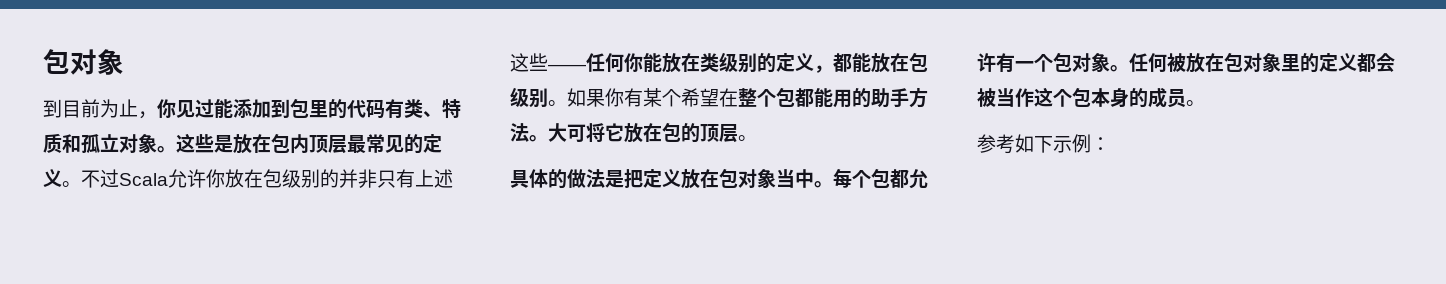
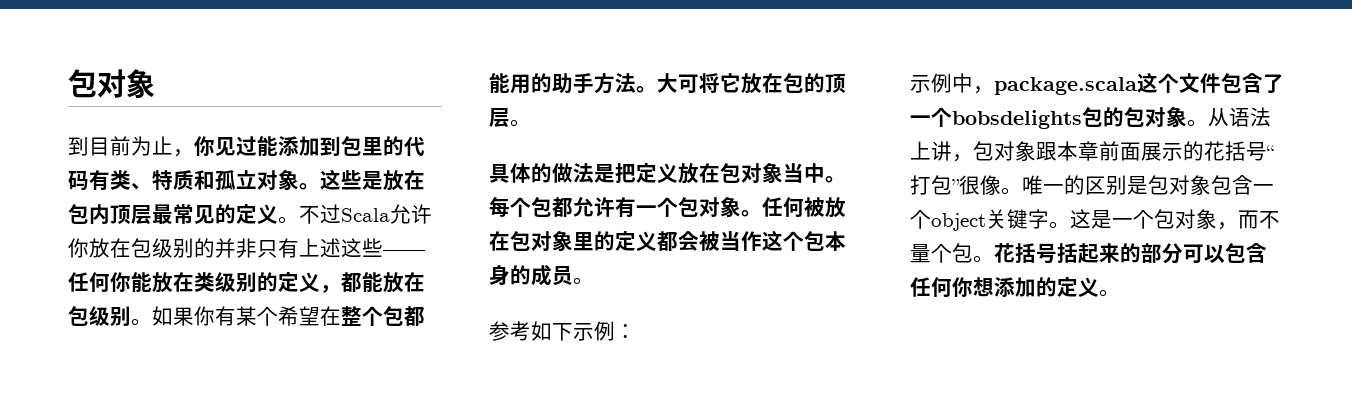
+ 示例中，package.scala这个文件包含了一个bobsdelights包的包对象。从语法上讲，包对象跟本章前面展示的花括号“打包”很像。唯一的区别是包对象包含一个object关键字。这是一个包对象，而不量个包。花括号括起来的部分可以包含任何你想添加的定义。

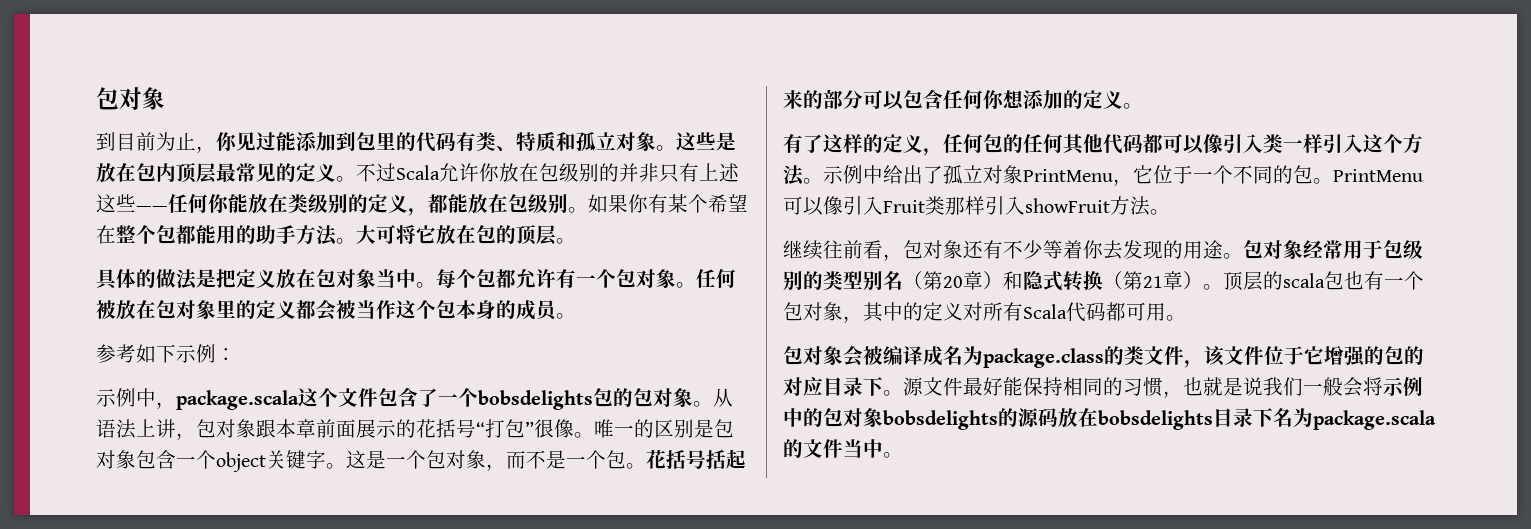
- 这是一个包对象，而不量个包。
+ 这是一个包对象，而不是一个包。
+ 有了这样的定义，任何包的任何其他代码都可以像引入类一样引入这个方法。示例中给出了孤立对象PrintMenu，它位于一个不同的包。PrintMenu可以像引入Fruit类那样引入showFruit方法。
+ 继续往前看，包对象还有不少等着你去发现的用途。包对象经常用于包级别的类型别名（第20章）和隐式转换（第21章）。顶层的scala包也有一个包对象，其中的定义对所有Scala代码都可用。
+ 包对象会被编译成名为package.class的类文件，该文件位于它增强的包的对应目录下。源文件最好能保持相同的习惯，也就是说我们一般会将示例中的包对象bobsdelights的源码放在bobsdelights目录下名为package.scala的文件当中。

